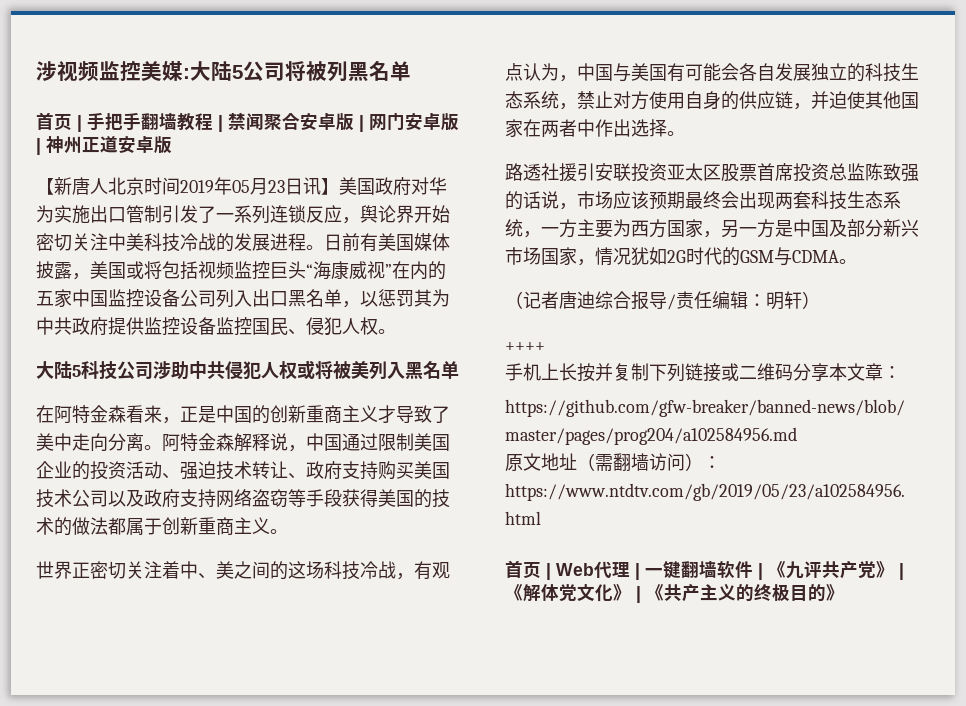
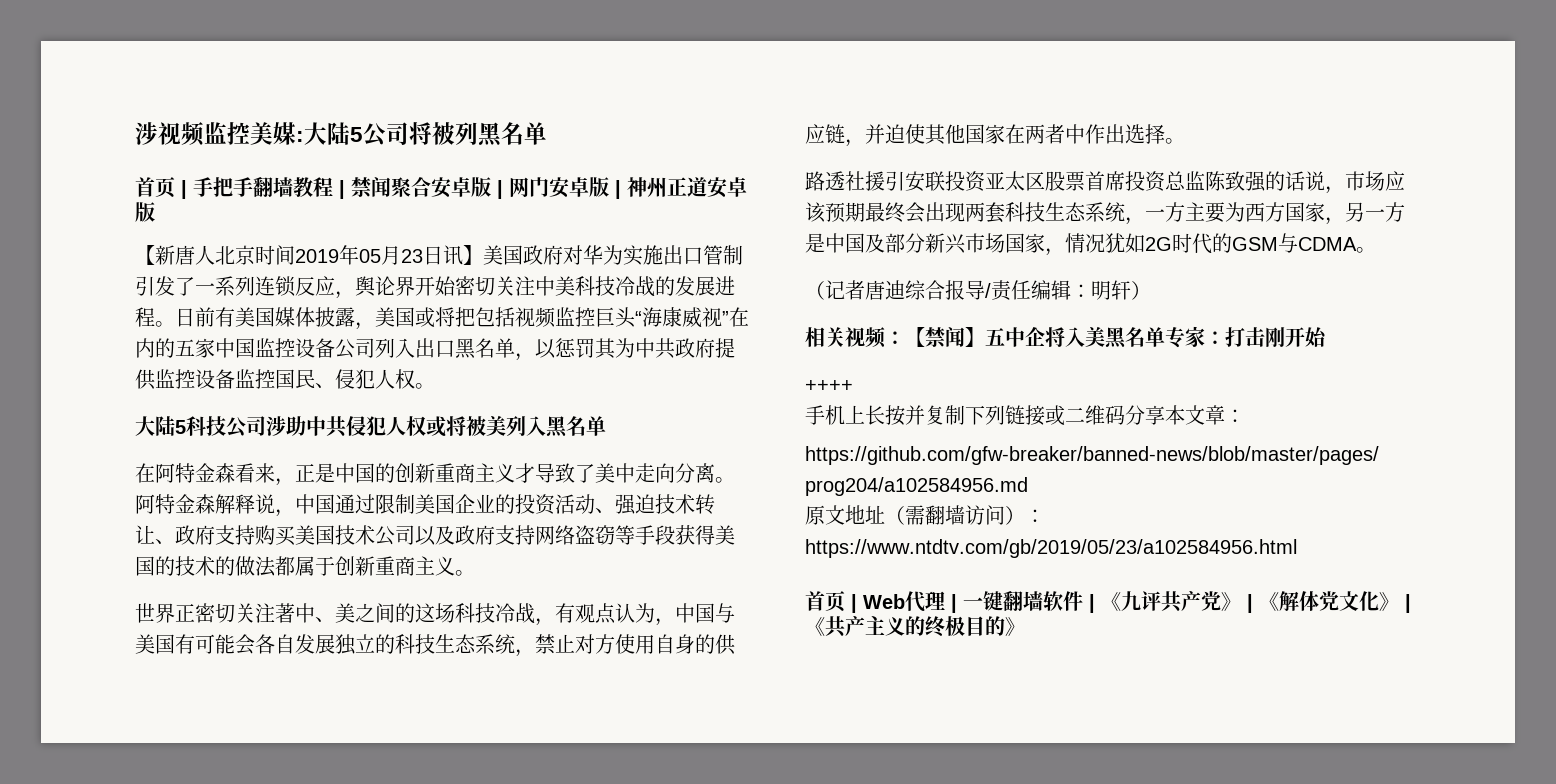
- 日前有美国媒体披露，美国或将包括视频监控巨头“海康威视”在内的五家中国监控设备公司列入出口黑名单，以惩罚其为中共政府提供监控设备监控国民、侵犯人权。
+ 日前有美国媒体披露，美国或将把包括视频监控巨头“海康威视”在内的五家中国监控设备公司列入出口黑名单，以惩罚其为中共政府提供监控设备监控国民、侵犯人权。
- 世界正密切关注着中、美之间的这场科技冷战，有观点认为，中国与美国有可能会各自发展独立的科技生态系统，禁止对方使用自身的供应链，并迫使其他国家在两者中作出选择。
+ 世界正密切关注著中、美之间的这场科技冷战，有观点认为，中国与美国有可能会各自发展独立的科技生态系统，禁止对方使用自身的供应链，并迫使其他国家在两者中作出选择。
+ 相关视频：【禁闻】五中企将入美黑名单专家：打击刚开始

